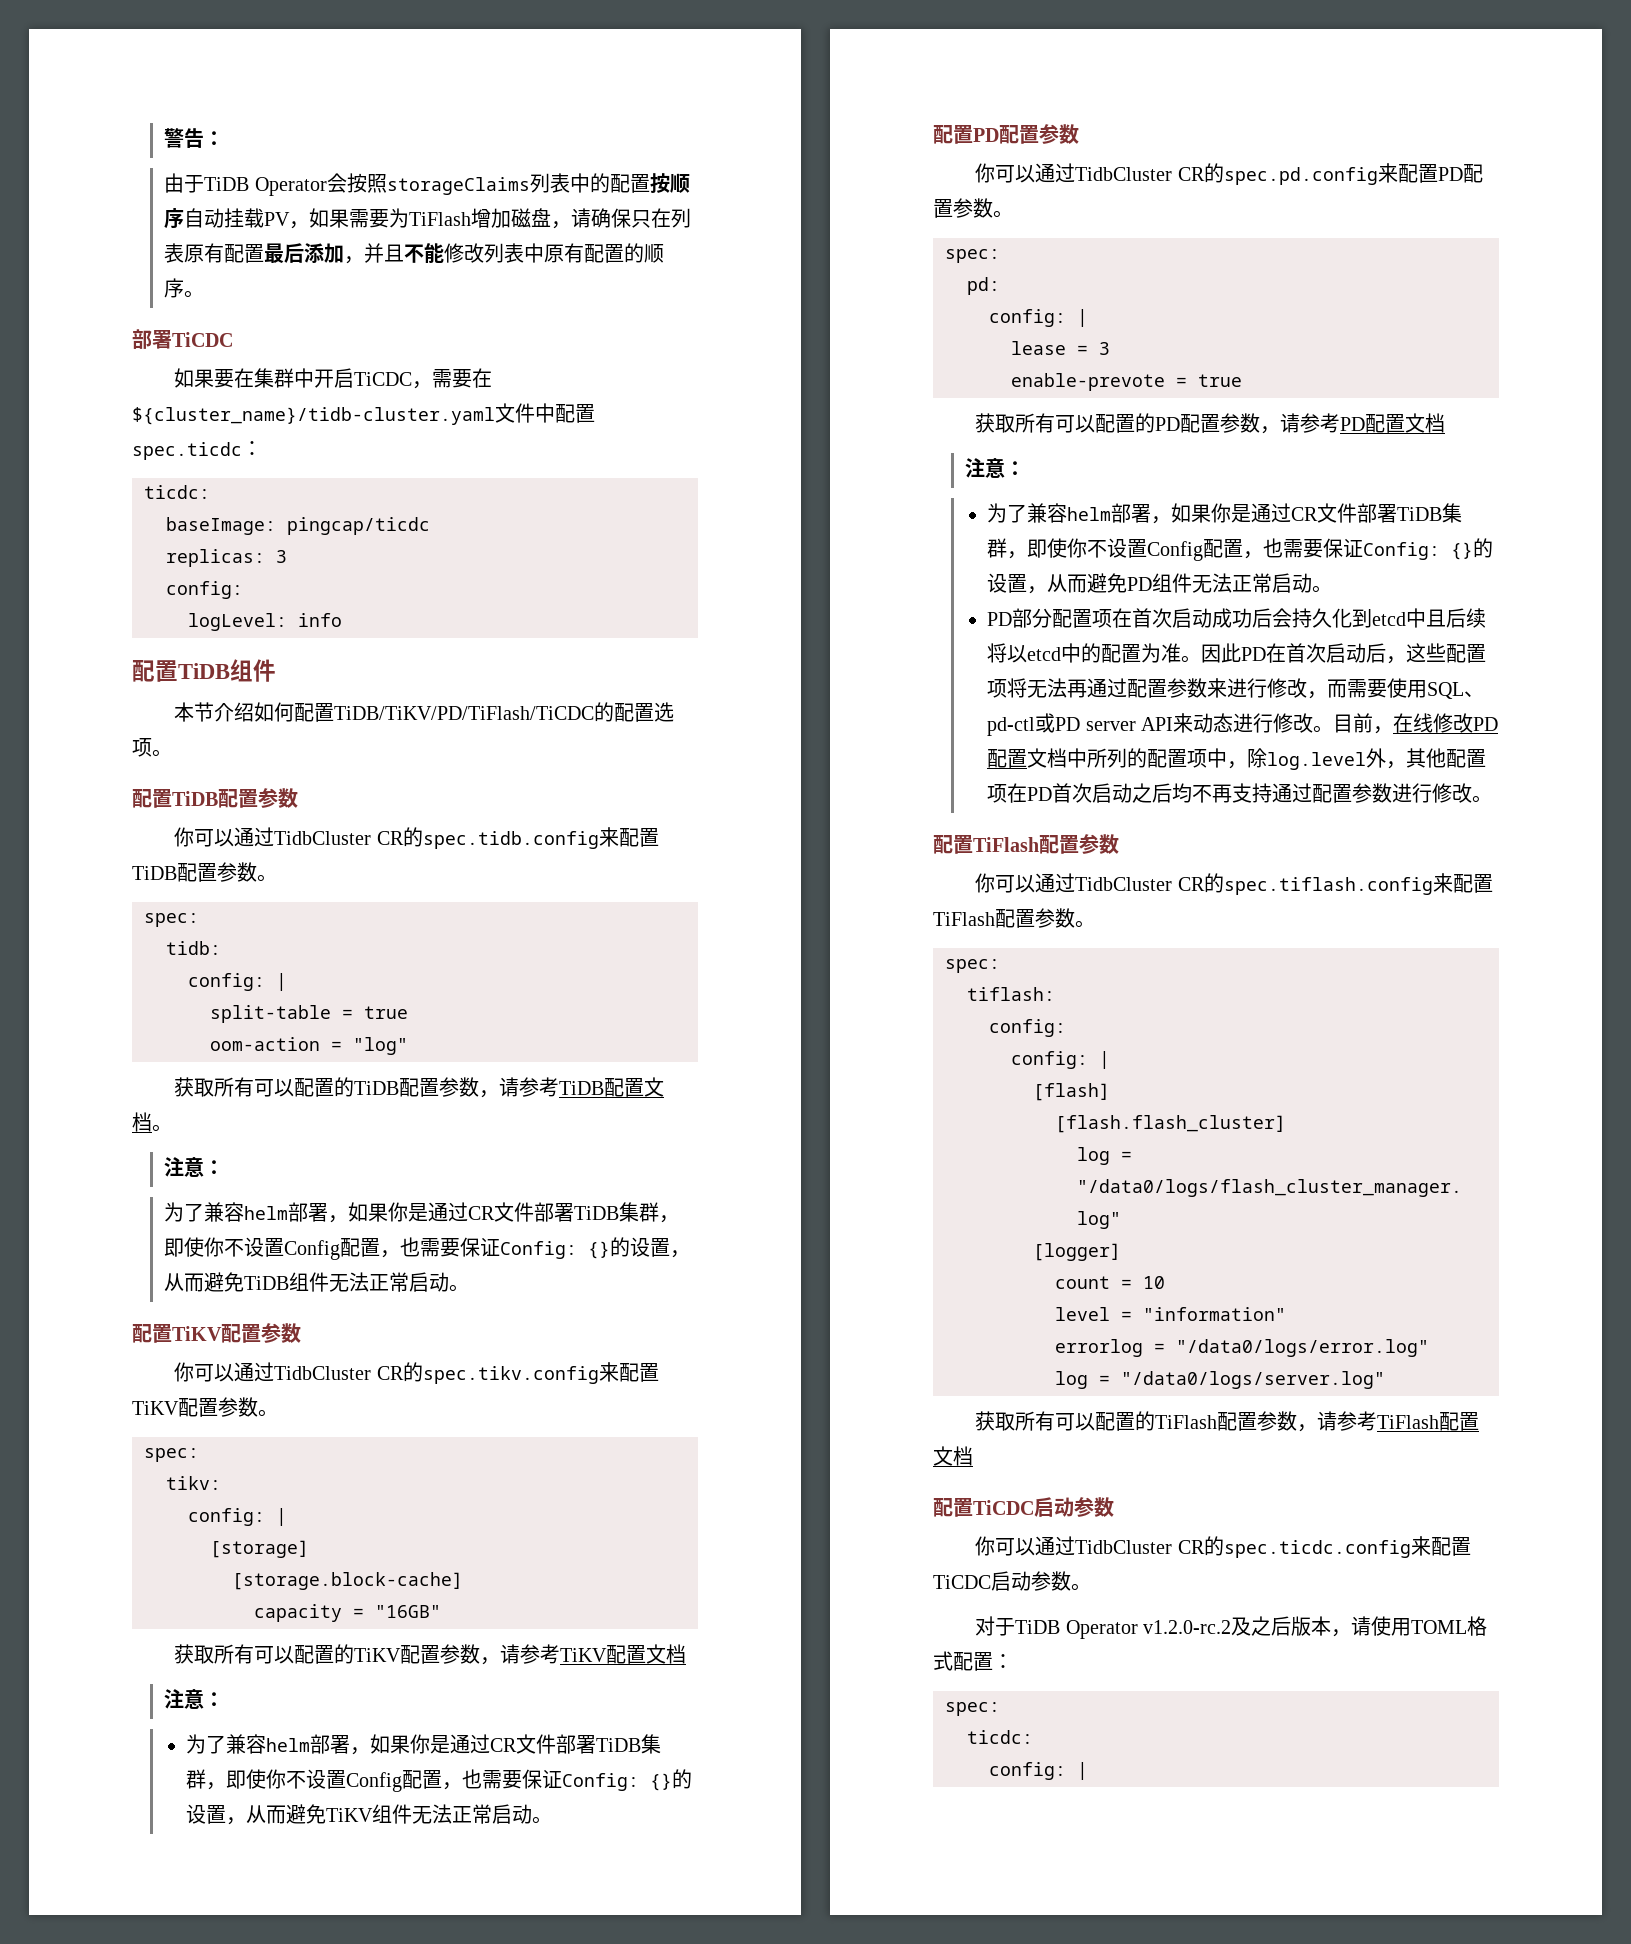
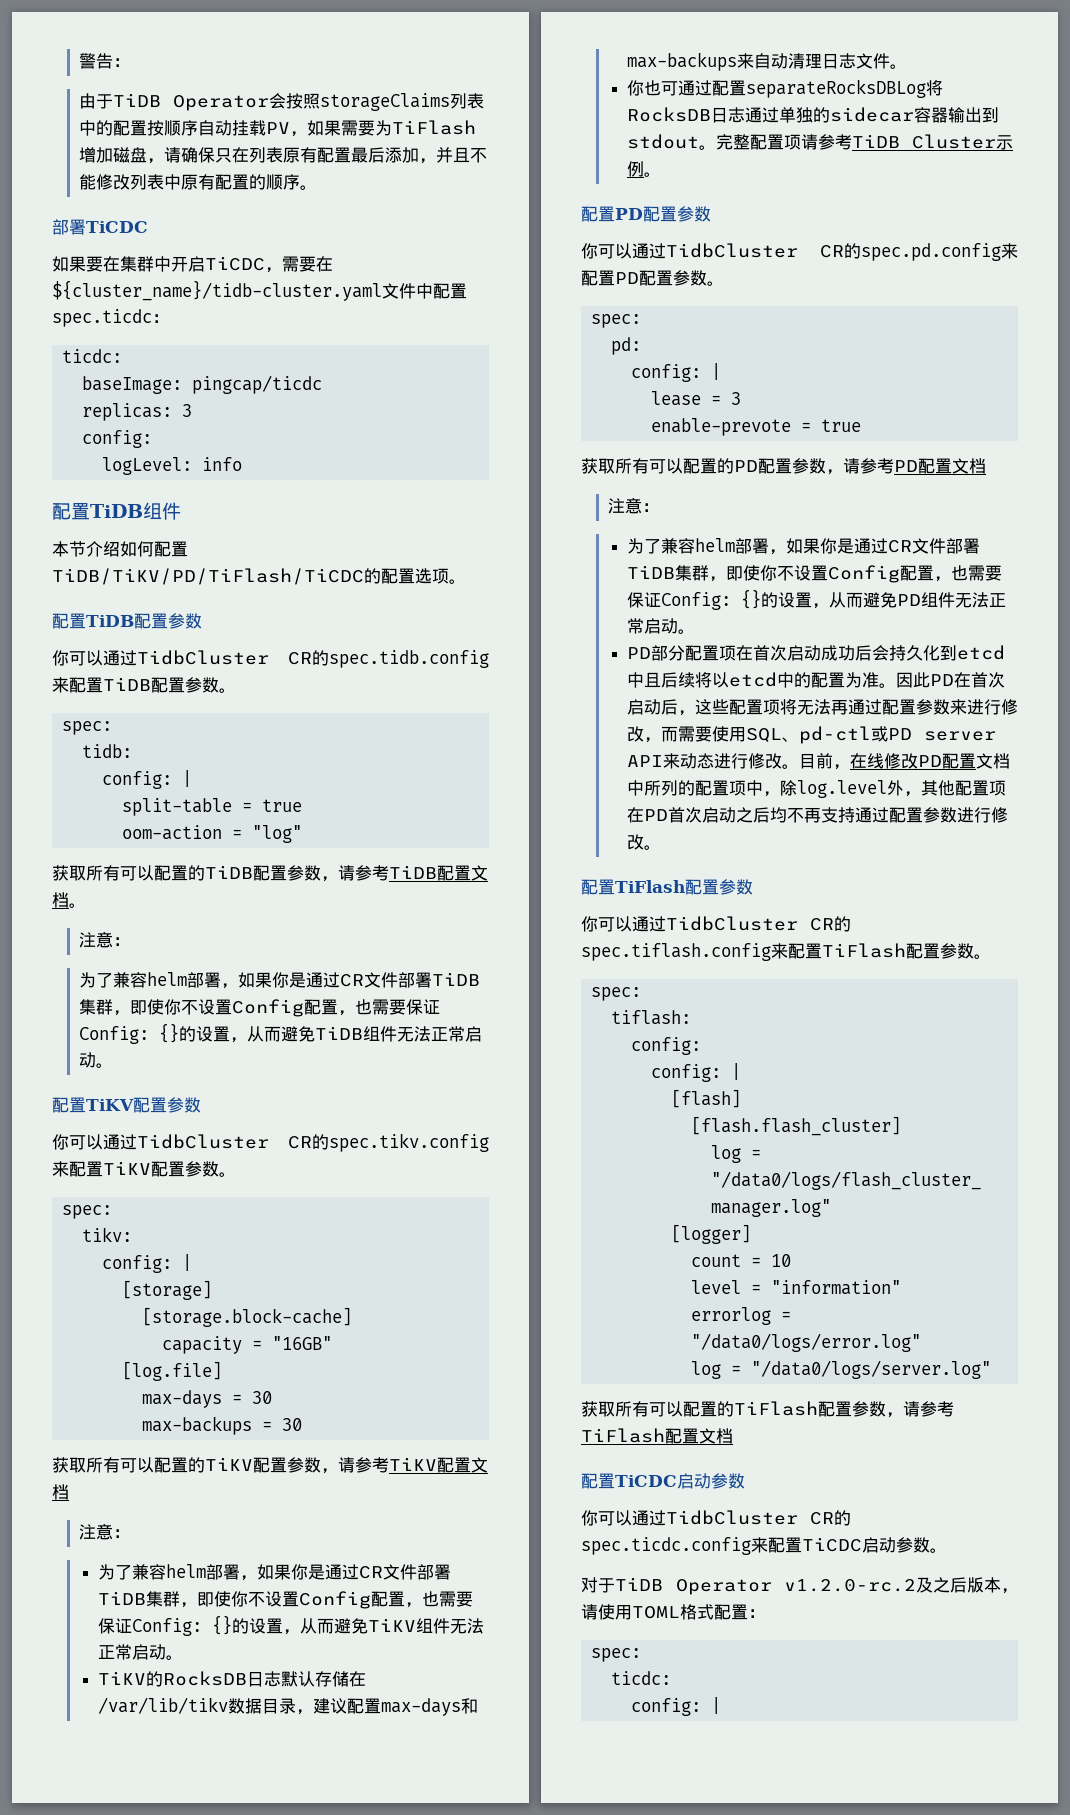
+ [log.file]
+ max-days = 30
+ max-backups = 30
+ TiKV的RocksDB日志默认存储在/var/lib/tikv数据目录，建议配置max-days和max-backups来自动清理日志文件。
+ 你也可通过配置separateRocksDBLog将RocksDB日志通过单独的sidecar容器输出到stdout。完整配置项请参考TiDB Cluster示例。

